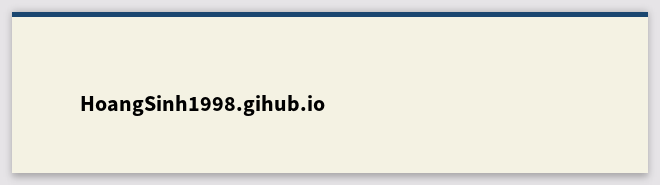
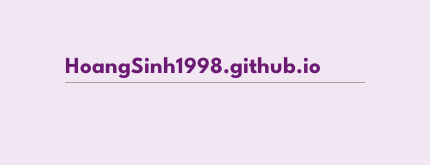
- HoangSinh1998.gihub.io
+ HoangSinh1998.github.io

